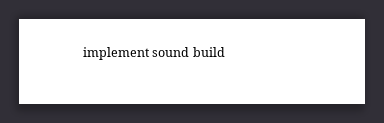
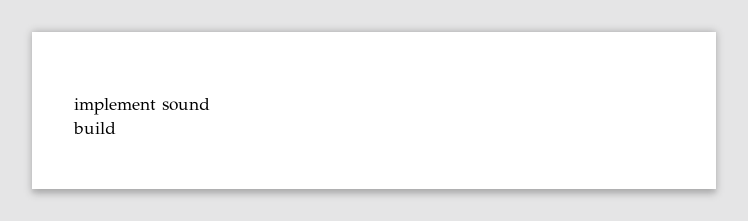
- implement sound build
+ implement sound
+ build

